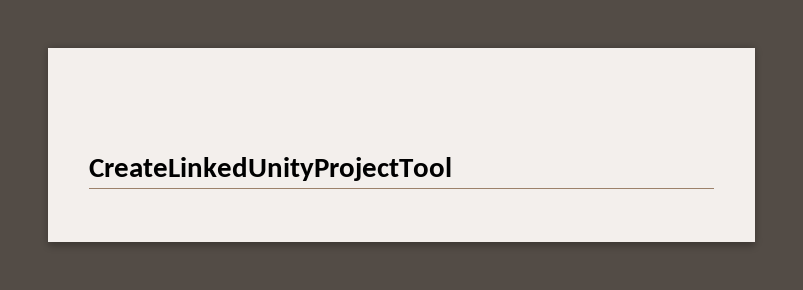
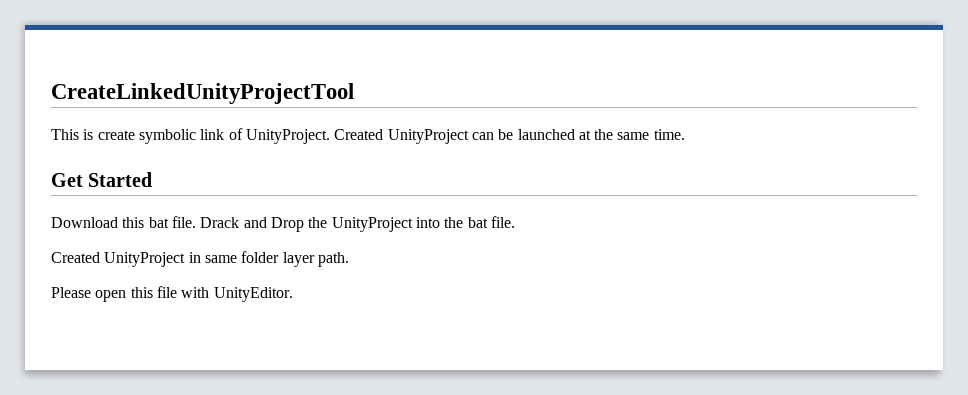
+ This is create symbolic link of UnityProject. Created UnityProject can be launched at the same time.
+ Get Started
+ Download this bat file. Drack and Drop the UnityProject into the bat file.
+ Created UnityProject in same folder layer path.
+ Please open this file with UnityEditor.

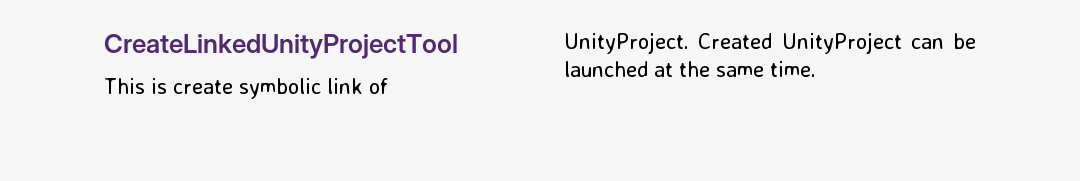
- Get Started
- Download this bat file. Drack and Drop the UnityProject into the bat file.
- Created UnityProject in same folder layer path.
- Please open this file with UnityEditor.

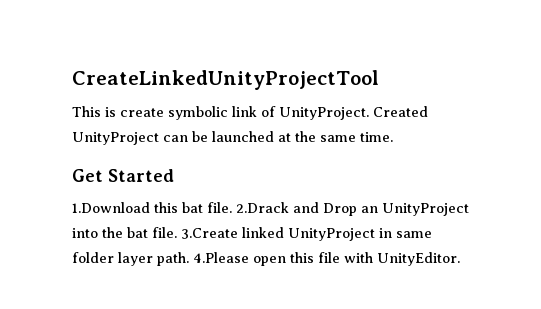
+ Get Started
+ 1.Download this bat file. 2.Drack and Drop an UnityProject into the bat file. 3.Create linked UnityProject in same folder layer path. 4.Please open this file with UnityEditor.

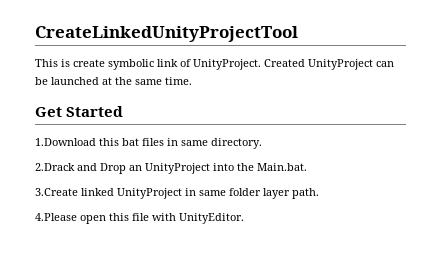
- 1.Download this bat file. 2.Drack and Drop an UnityProject into the bat file. 3.Create linked UnityProject in same folder layer path. 4.Please open this file with UnityEditor.
+ 1.Download this bat files in same directory.
+ 2.Drack and Drop an UnityProject into the Main.bat.
+ 3.Create linked UnityProject in same folder layer path.
+ 4.Please open this file with UnityEditor.

